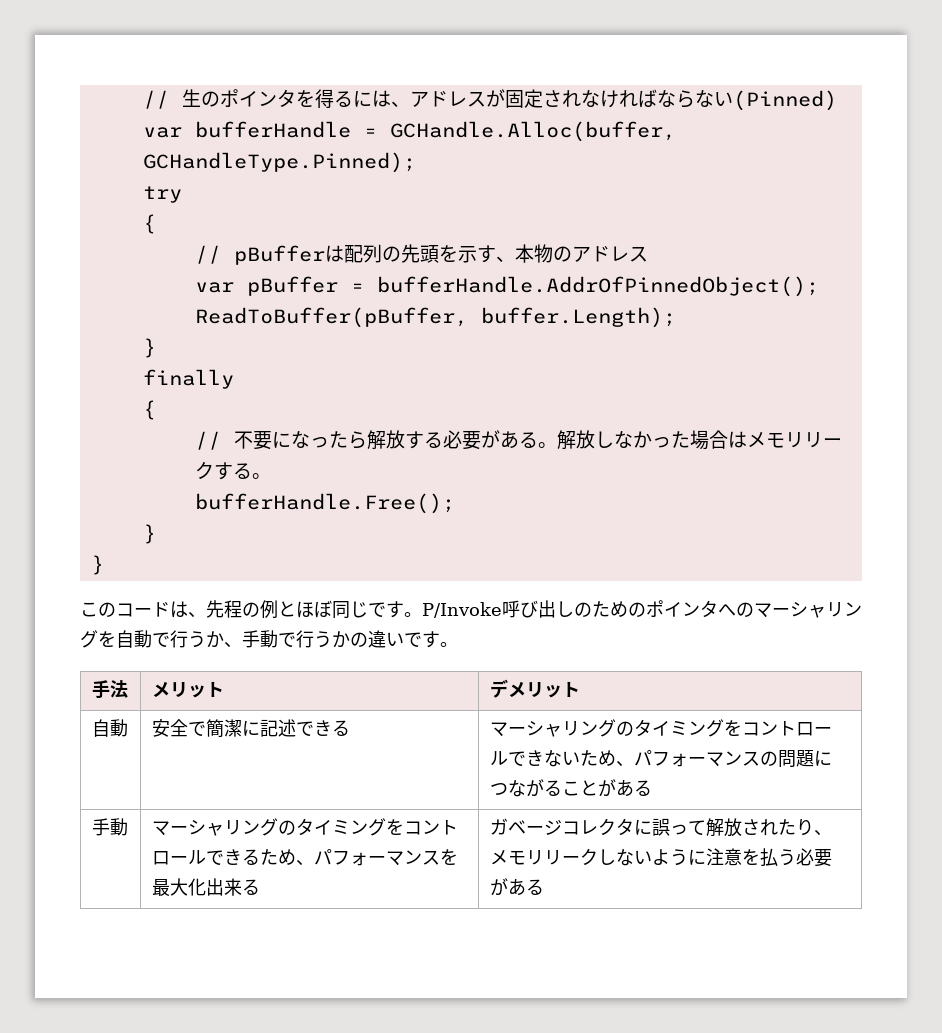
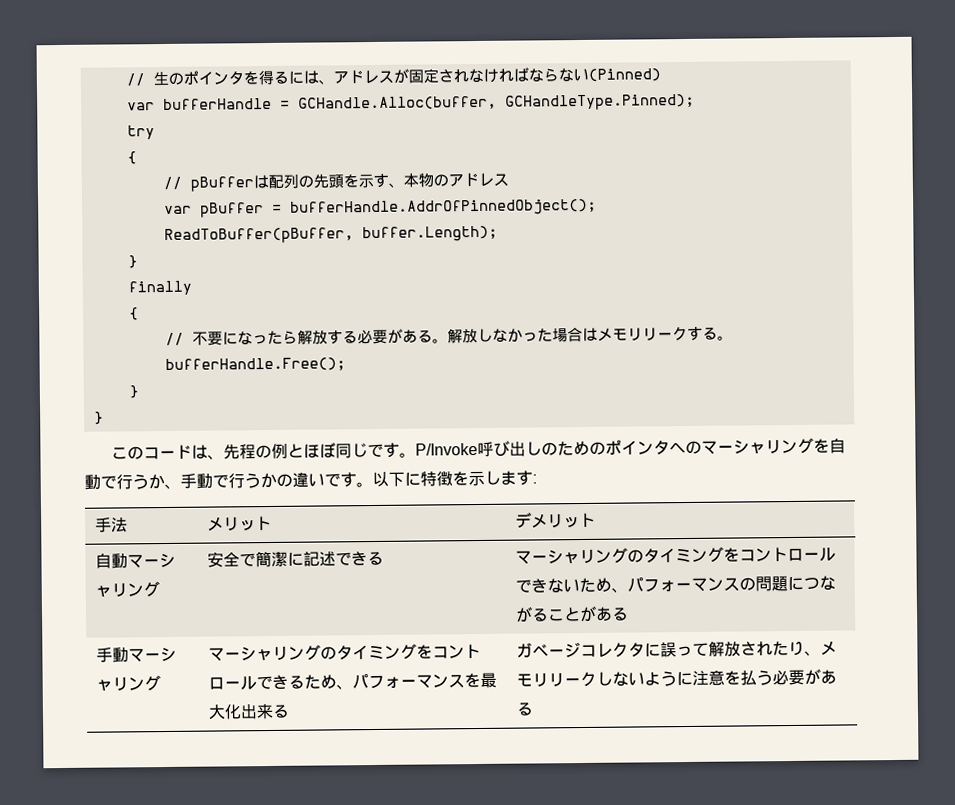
+ 以下に特徴を示します:
- 自動 | 安全で簡潔に記述できる | マーシャリングのタイミングをコントロールできないため、パフォーマンスの問題につながることがある
- 手動
+ 自動マーシャリング | 安全で簡潔に記述できる | マーシャリングのタイミングをコントロールできないため、パフォーマンスの問題につながることがある
+ 手動マーシャリング

